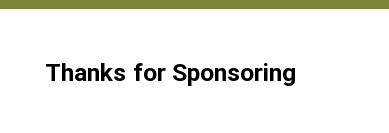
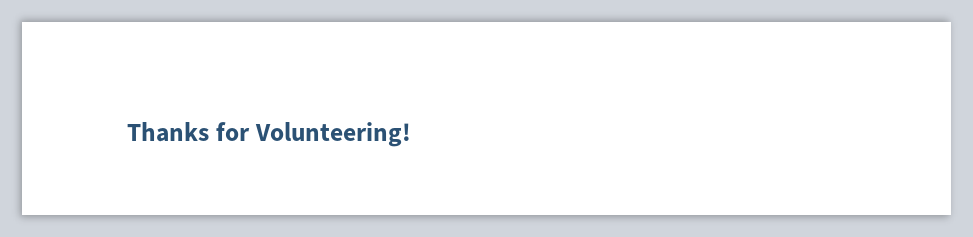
- Thanks for Sponsoring
+ Thanks for Volunteering!

